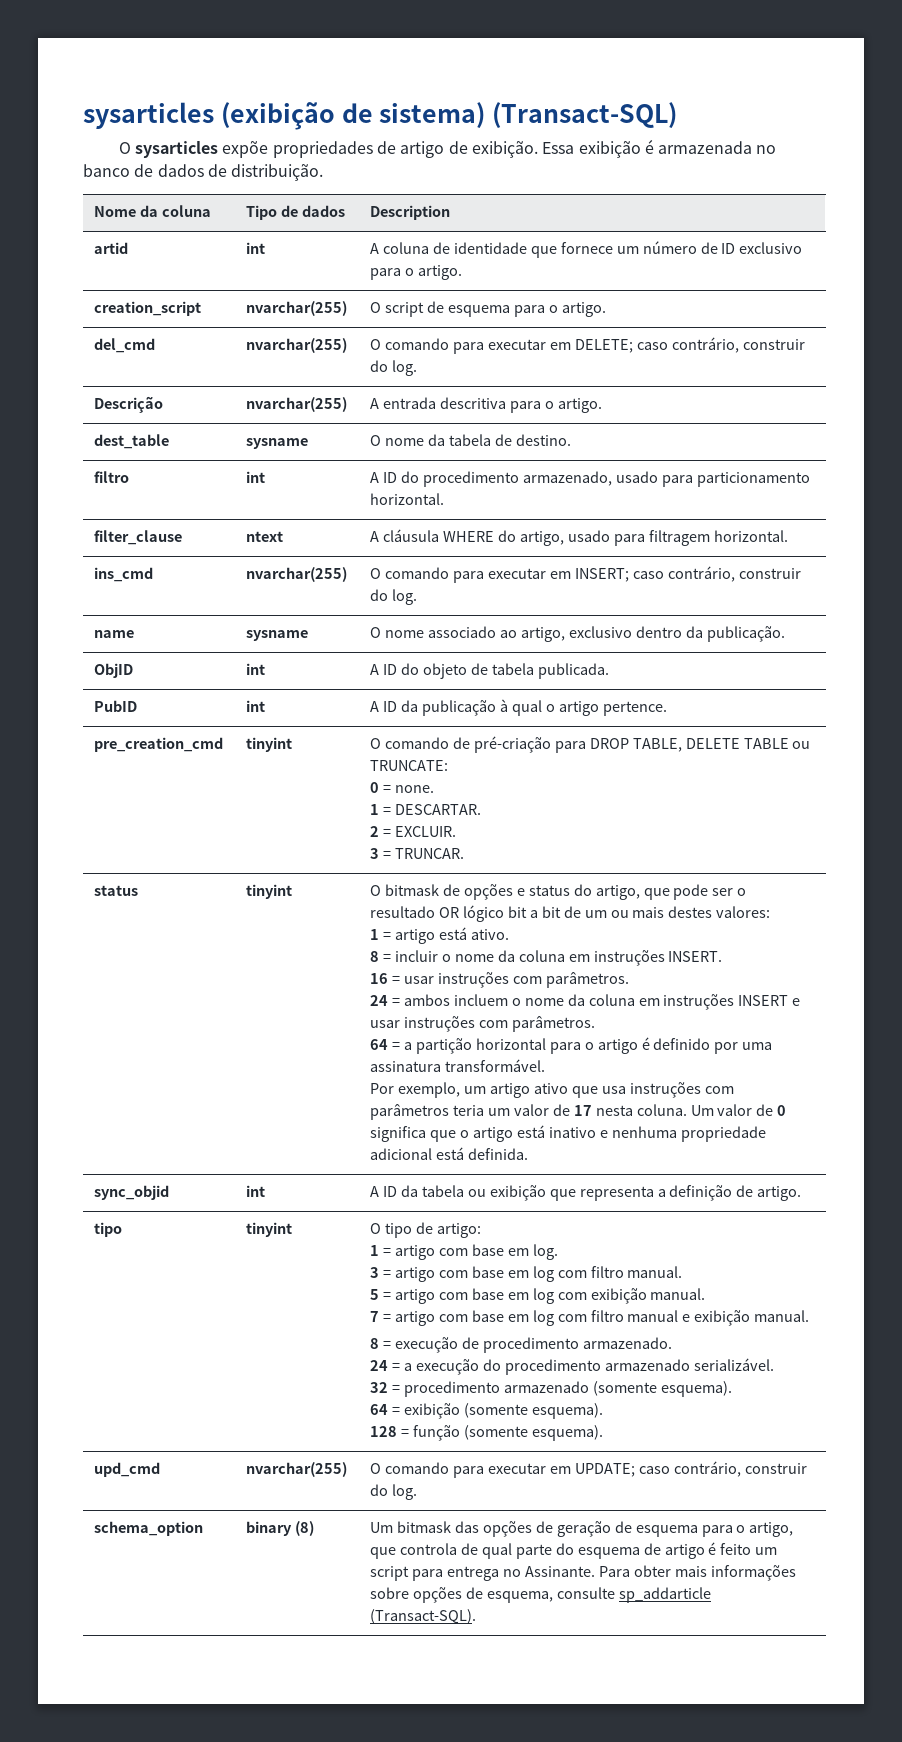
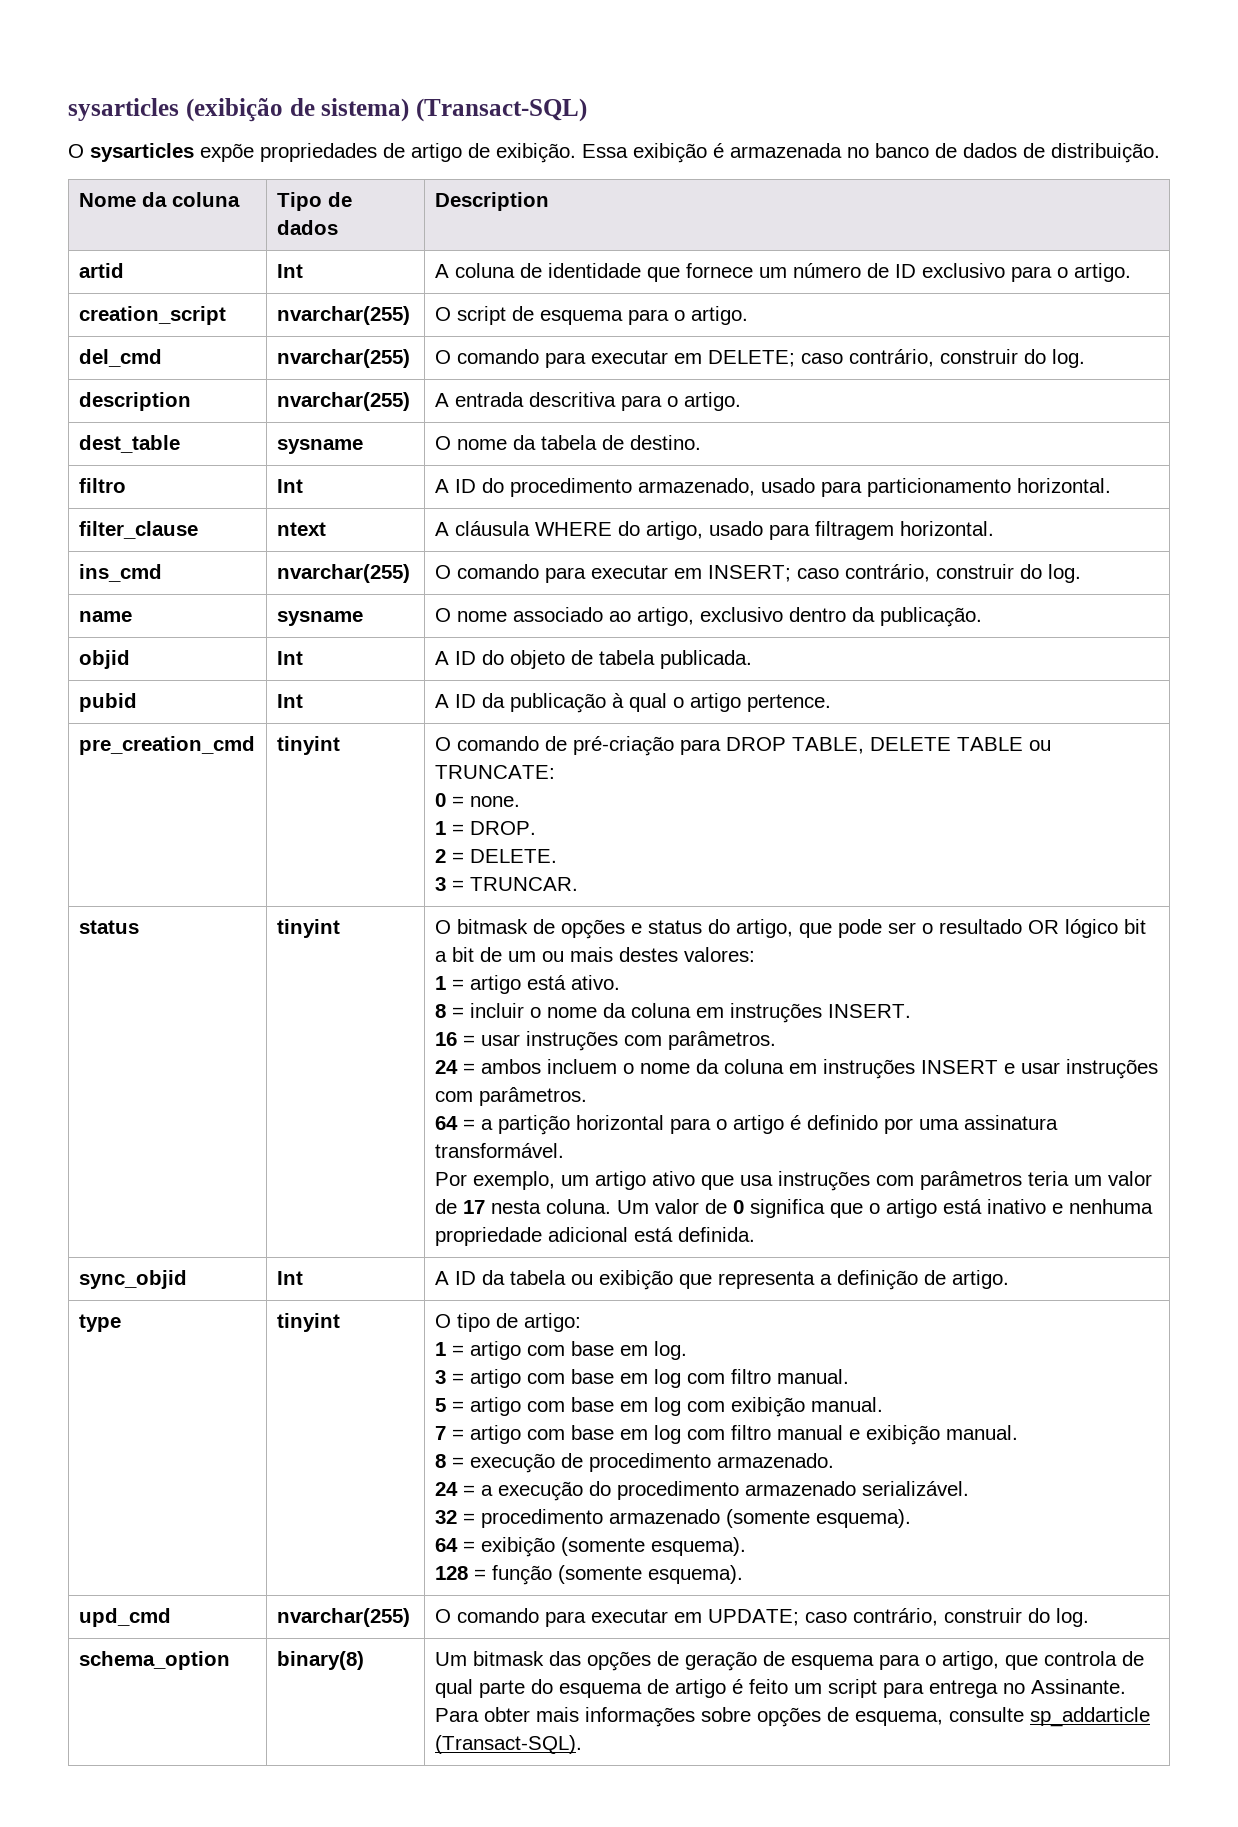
- artid | int | A coluna de identidade que fornece um número de ID exclusivo para o artigo.
+ artid | Int | A coluna de identidade que fornece um número de ID exclusivo para o artigo.
- Descrição | nvarchar(255) | A entrada descritiva para o artigo.
+ description | nvarchar(255) | A entrada descritiva para o artigo.
- filtro | int | A ID do procedimento armazenado, usado para particionamento horizontal.
+ filtro | Int | A ID do procedimento armazenado, usado para particionamento horizontal.
- ObjID | int | A ID do objeto de tabela publicada.
+ objid | Int | A ID do objeto de tabela publicada.
- PubID | int | A ID da publicação à qual o artigo pertence.
+ pubid | Int | A ID da publicação à qual o artigo pertence.
  pre_creation_cmd | tinyint | O comando de pré-criação para DROP TABLE, DELETE TABLE ou TRUNCATE:
  0 = none.
- 1 = DESCARTAR.
- 2 = EXCLUIR.
+ 1 = DROP.
+ 2 = DELETE.
- sync_objid | int | A ID da tabela ou exibição que representa a definição de artigo.
- tipo
+ sync_objid | Int | A ID da tabela ou exibição que representa a definição de artigo.
+ type
- binary (8)
+ binary(8)

